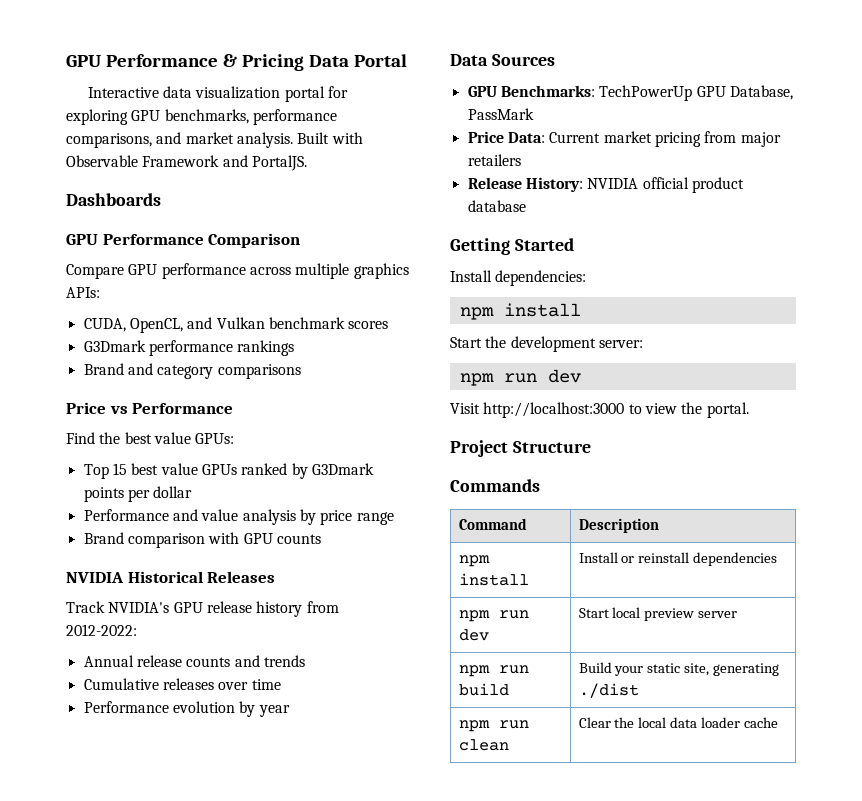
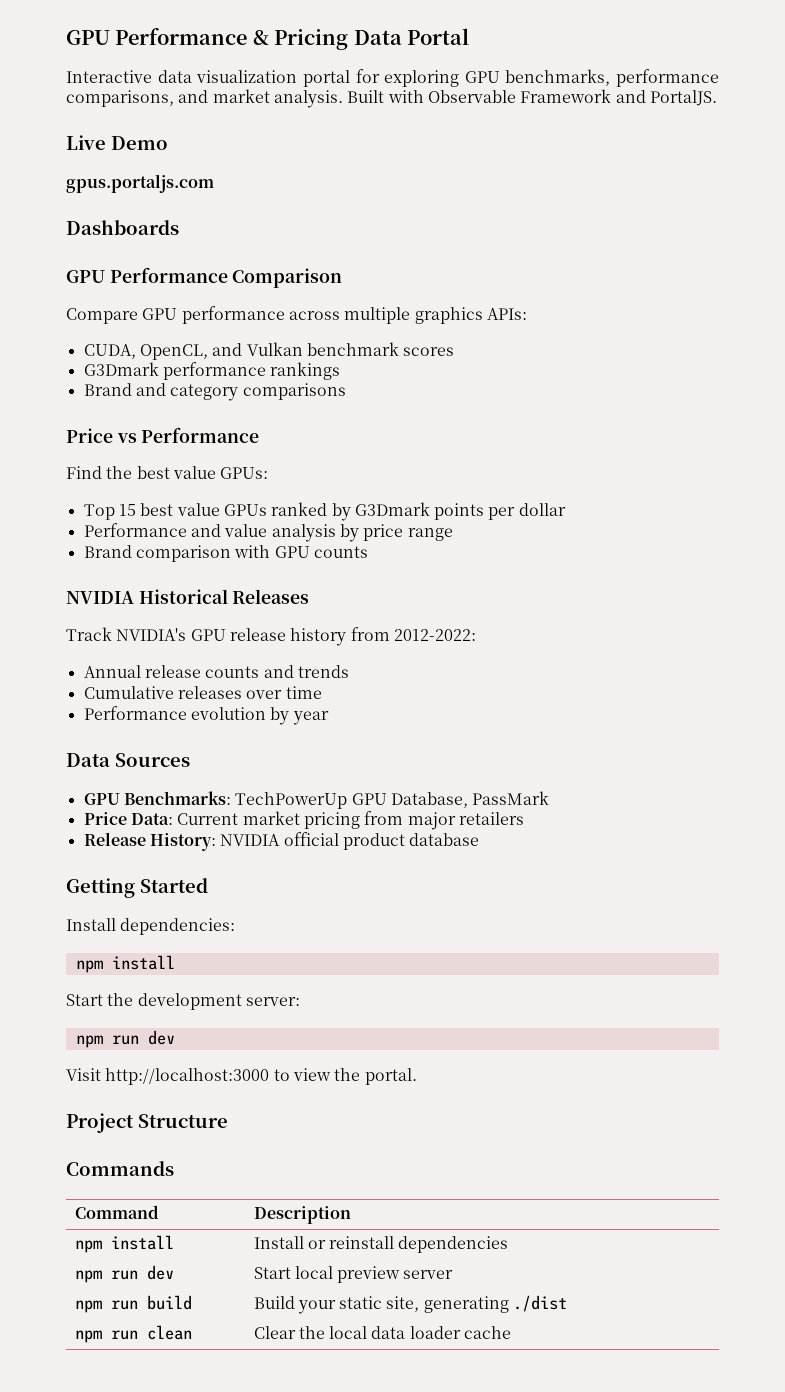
+ Live Demo
+ gpus.portaljs.com

